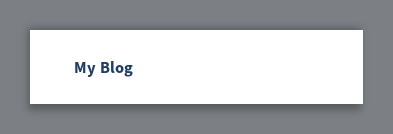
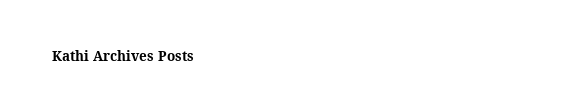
- My Blog
+ Kathi Archives Posts

